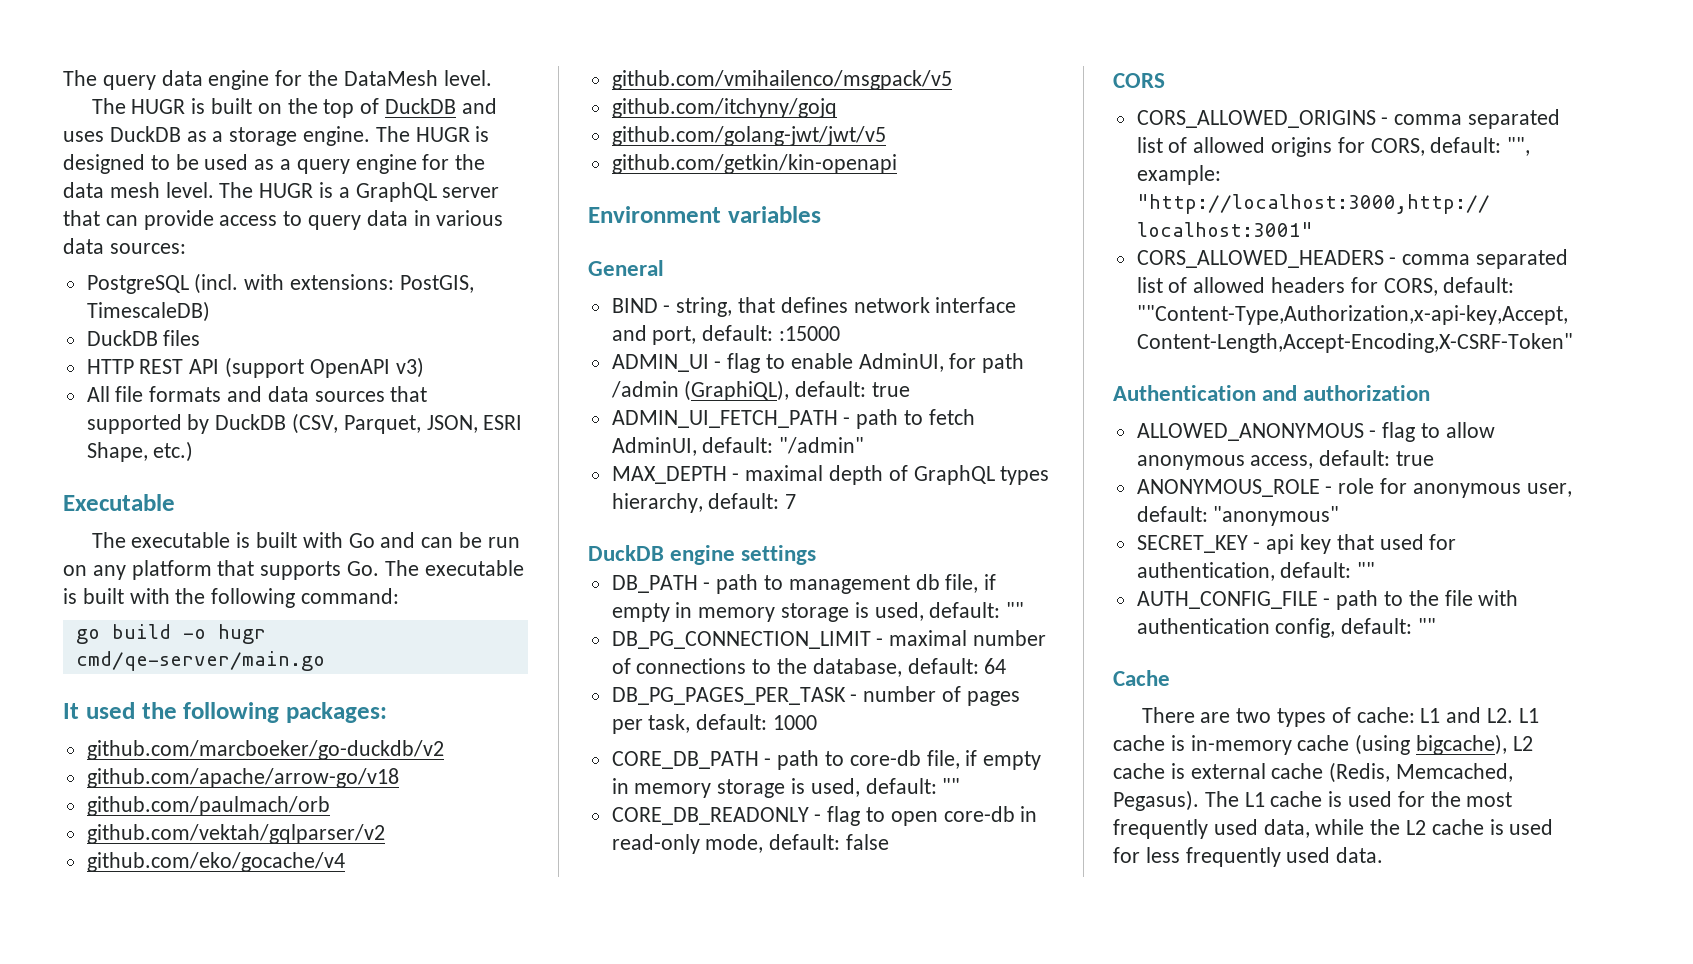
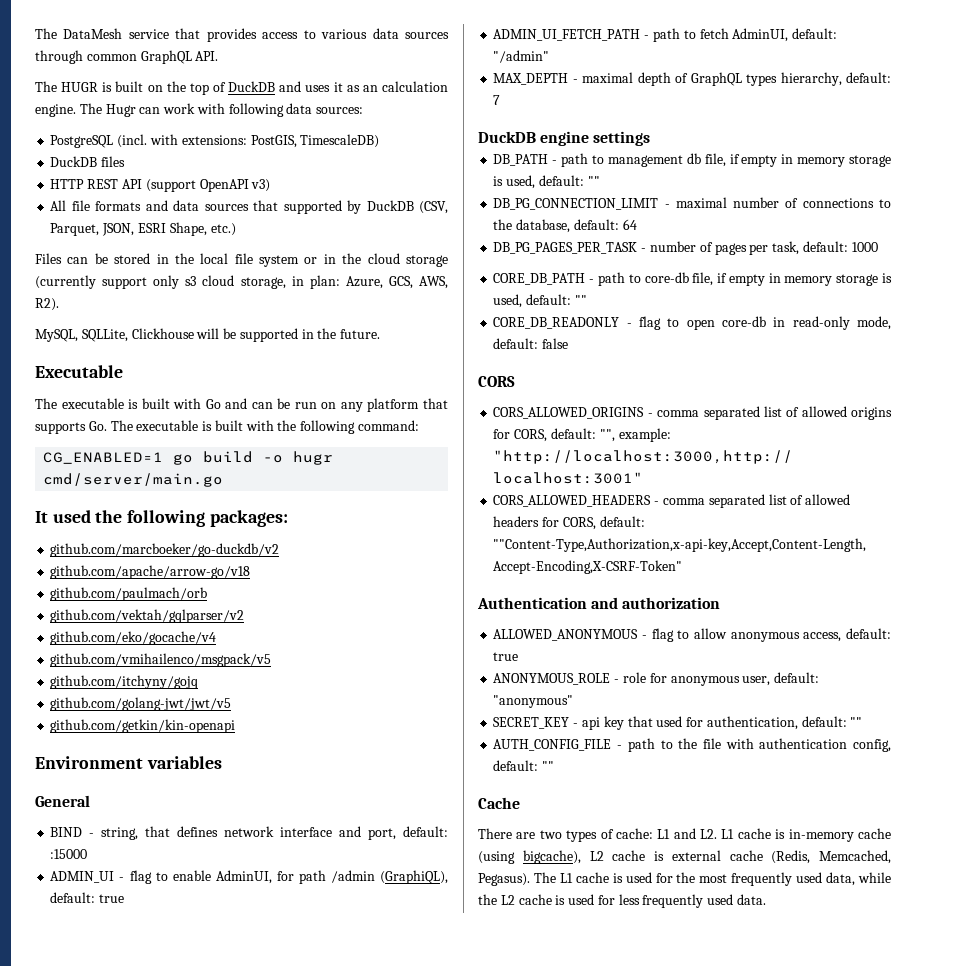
- The query data engine for the DataMesh level.
+ The DataMesh service that provides access to various data sources through common GraphQL API.
- The HUGR is built on the top of DuckDB and uses DuckDB as a storage engine. The HUGR is designed to be used as a query engine for the data mesh level. The HUGR is a GraphQL server that can provide access to query data in various data sources:
+ The HUGR is built on the top of DuckDB and uses it as an calculation engine. The Hugr can work with following data sources:
+ Files can be stored in the local file system or in the cloud storage (currently support only s3 cloud storage, in plan: Azure, GCS, AWS, R2).
+ MySQL, SQLLite, Clickhouse will be supported in the future.
- go build -o hugr cmd/qe-server/main.go
+ CG_ENABLED=1 go build -o hugr cmd/server/main.go

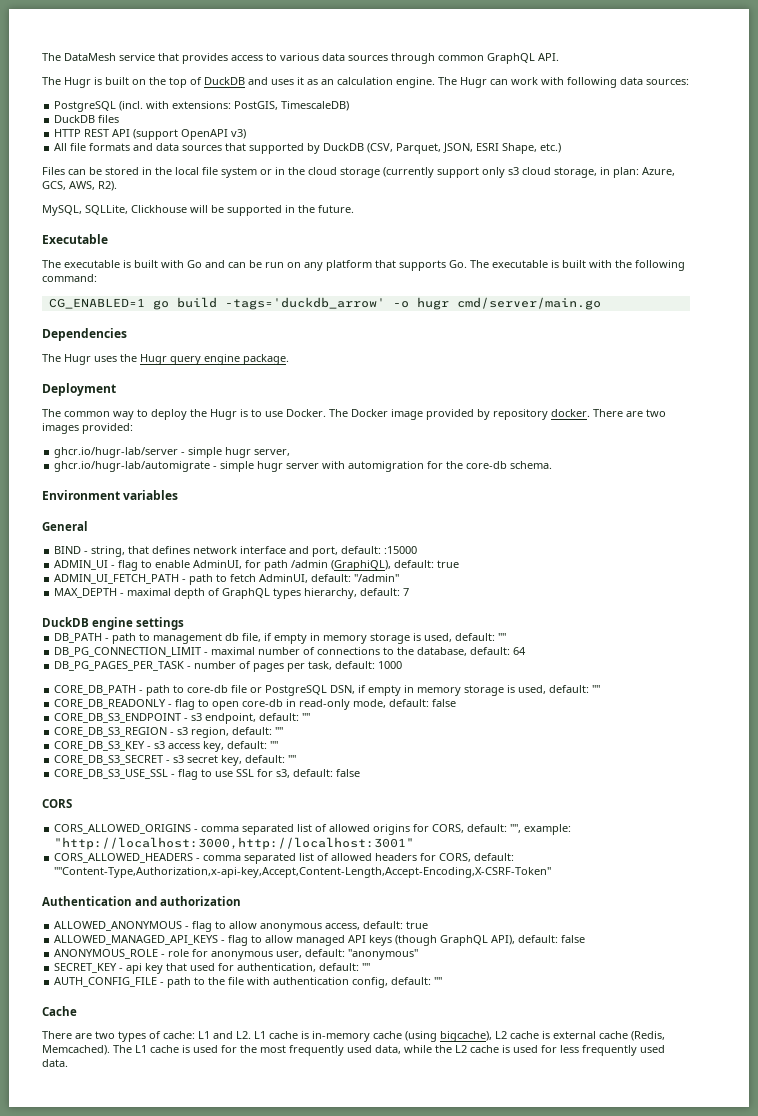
- The HUGR is built on the top of DuckDB and uses it as an calculation engine.
+ The Hugr is built on the top of DuckDB and uses it as an calculation engine.
- CG_ENABLED=1 go build -o hugr cmd/server/main.go
+ CG_ENABLED=1 go build -tags='duckdb_arrow' -o hugr cmd/server/main.go
- It used the following packages:
- github.com/marcboeker/go-duckdb/v2
- github.com/apache/arrow-go/v18
- github.com/paulmach/orb
- github.com/vektah/gqlparser/v2
- github.com/eko/gocache/v4
- github.com/vmihailenco/msgpack/v5
- github.com/itchyny/gojq
- github.com/golang-jwt/jwt/v5
- github.com/getkin/kin-openapi
+ Dependencies
+ The Hugr uses the Hugr query engine package.
+ Deployment
+ The common way to deploy the Hugr is to use Docker. The Docker image provided by repository docker. There are two images provided:
+ ghcr.io/hugr-lab/server - simple hugr server,
+ ghcr.io/hugr-lab/automigrate - simple hugr server with automigration for the core-db schema.
- CORE_DB_PATH - path to core-db file, if empty in memory storage is used, default: ""
+ CORE_DB_PATH - path to core-db file or PostgreSQL DSN, if empty in memory storage is used, default: ""
+ CORE_DB_S3_ENDPOINT - s3 endpoint, default: ""
+ CORE_DB_S3_REGION - s3 region, default: ""
+ CORE_DB_S3_KEY - s3 access key, default: ""
+ CORE_DB_S3_SECRET - s3 secret key, default: ""
+ CORE_DB_S3_USE_SSL - flag to use SSL for s3, default: false
+ ALLOWED_MANAGED_API_KEYS - flag to allow managed API keys (though GraphQL API), default: false
- There are two types of cache: L1 and L2. L1 cache is in-memory cache (using bigcache), L2 cache is external cache (Redis, Memcached, Pegasus).
+ There are two types of cache: L1 and L2. L1 cache is in-memory cache (using bigcache), L2 cache is external cache (Redis, Memcached).

